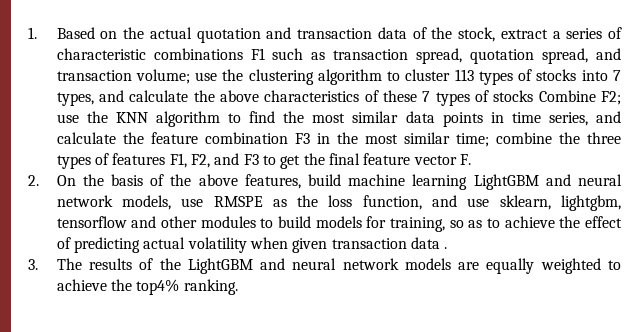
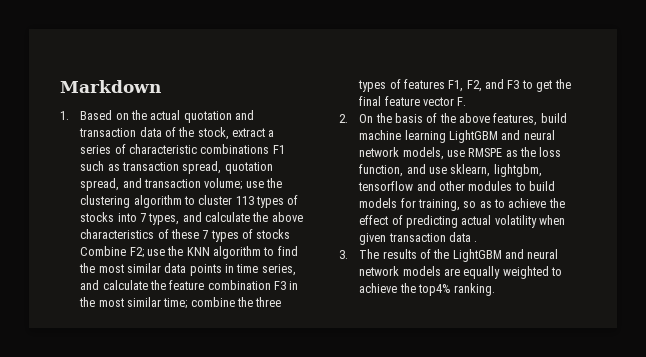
+ Markdown

